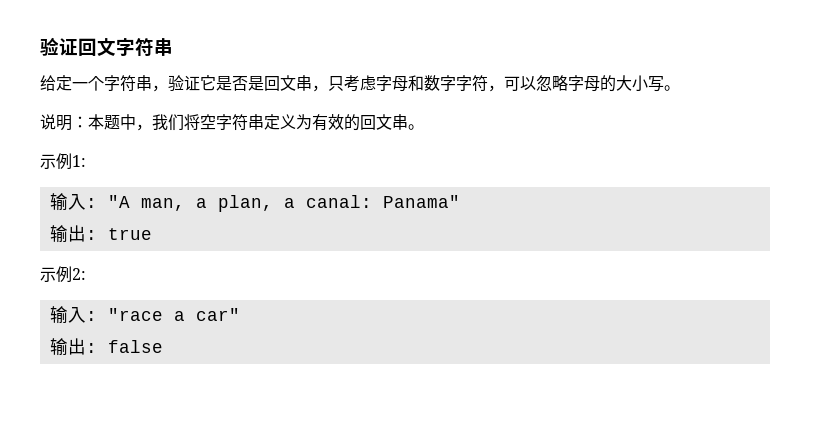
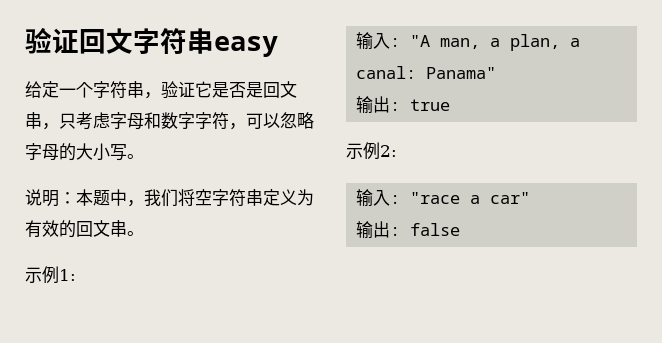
- 验证回文字符串
+ 验证回文字符串easy

